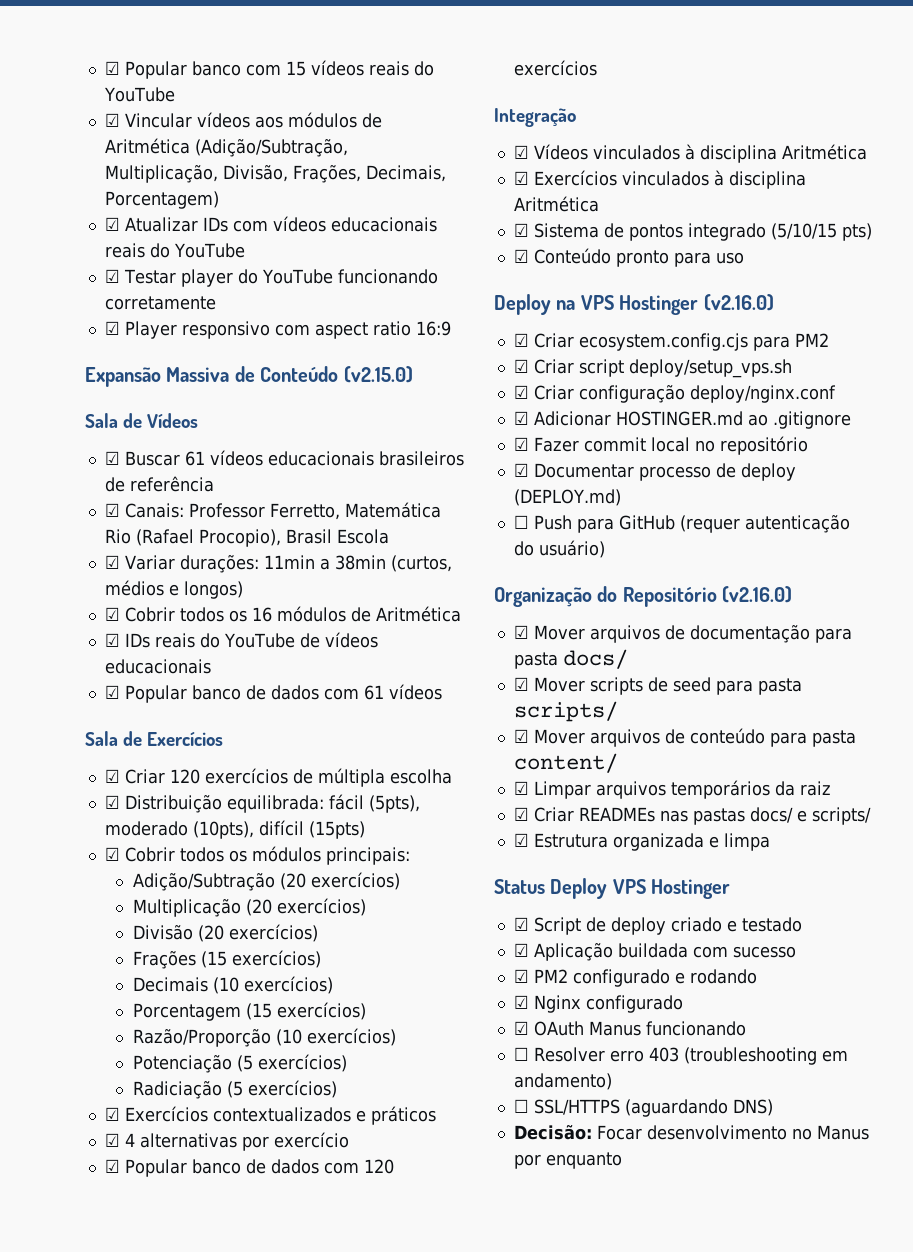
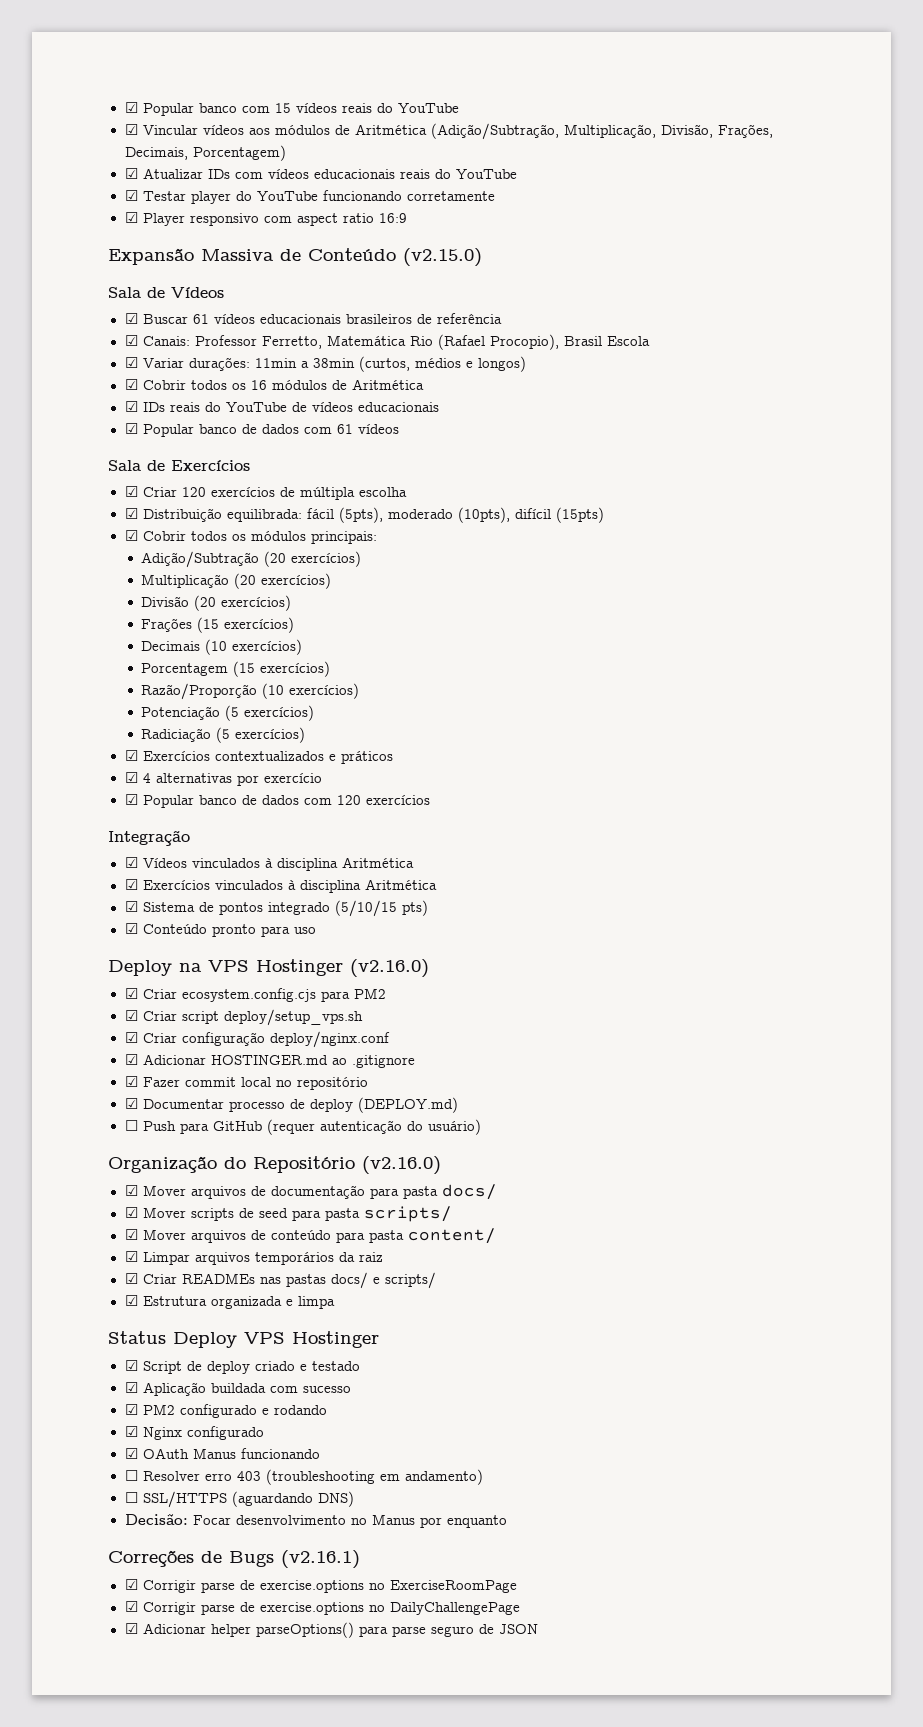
+ Correções de Bugs (v2.16.1)
+ ☑ Corrigir parse de exercise.options no ExerciseRoomPage
+ ☑ Corrigir parse de exercise.options no DailyChallengePage
+ ☑ Adicionar helper parseOptions() para parse seguro de JSON

